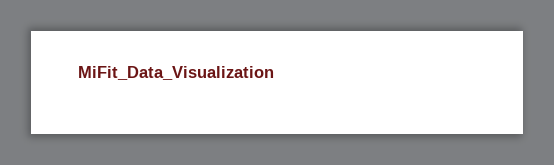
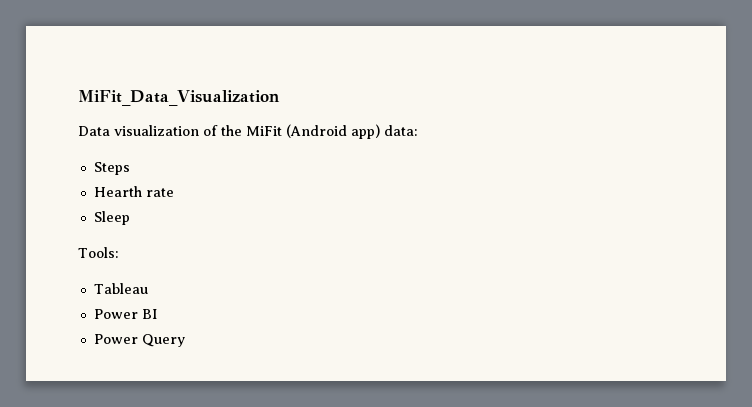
+ Data visualization of the MiFit (Android app) data:
+ Steps
+ Hearth rate
+ Sleep
+ Tools:
+ Tableau
+ Power BI
+ Power Query

